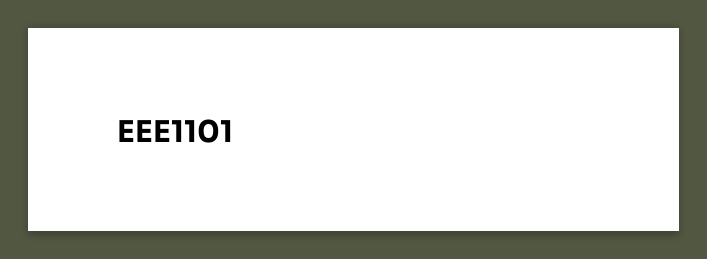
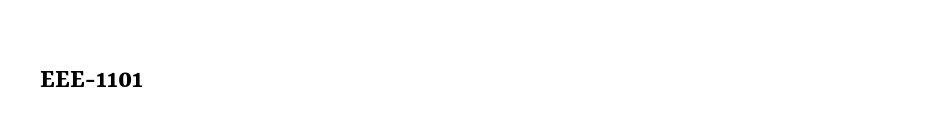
- EEE1101
+ EEE-1101

